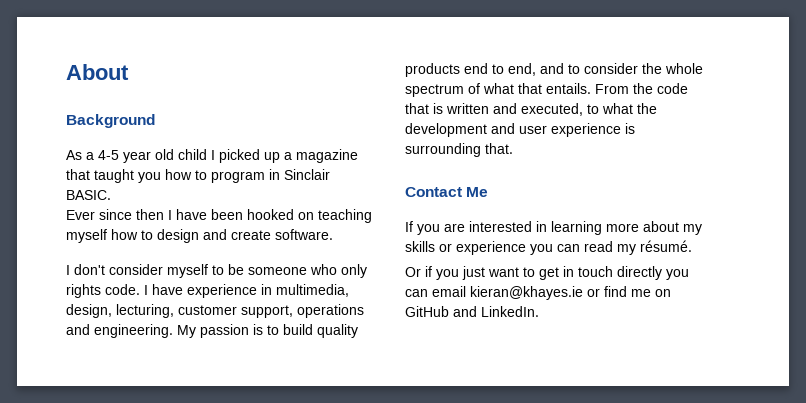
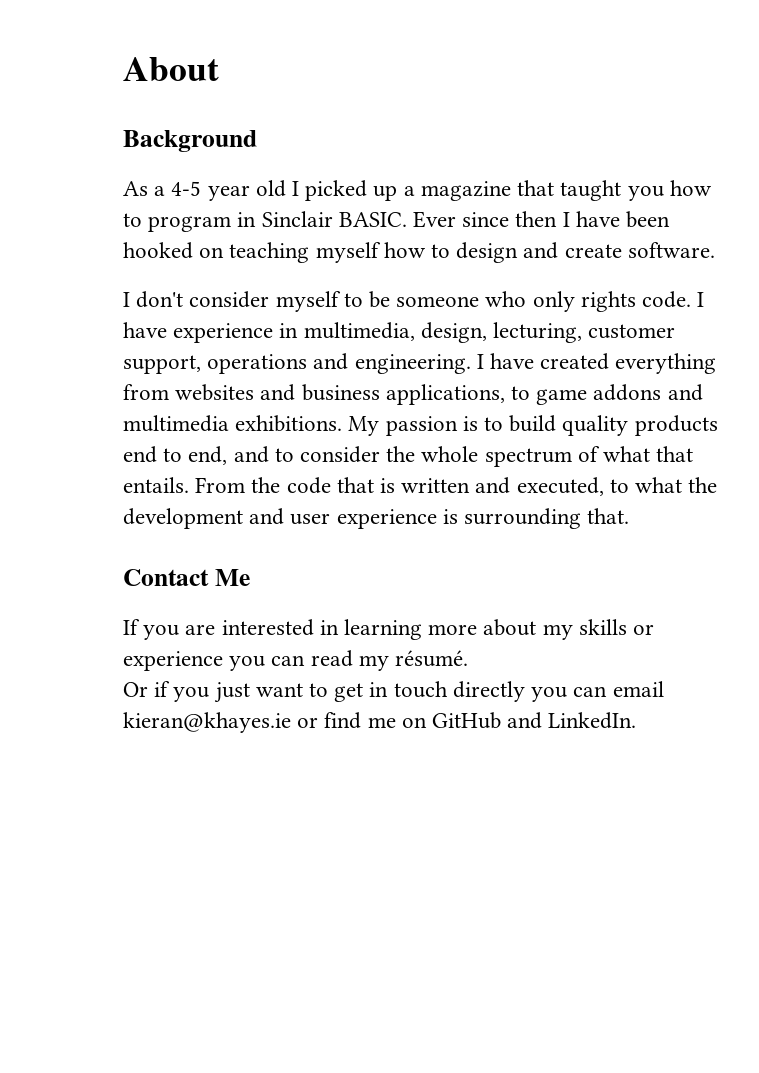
- As a 4-5 year old child I picked up a magazine that taught you how to program in Sinclair BASIC.
- Ever since then I have been hooked on teaching myself how to design and create software.
+ As a 4-5 year old I picked up a magazine that taught you how to program in Sinclair BASIC. Ever since then I have been hooked on teaching myself how to design and create software.
+ I have created everything from websites and business applications, to game addons and multimedia exhibitions.

